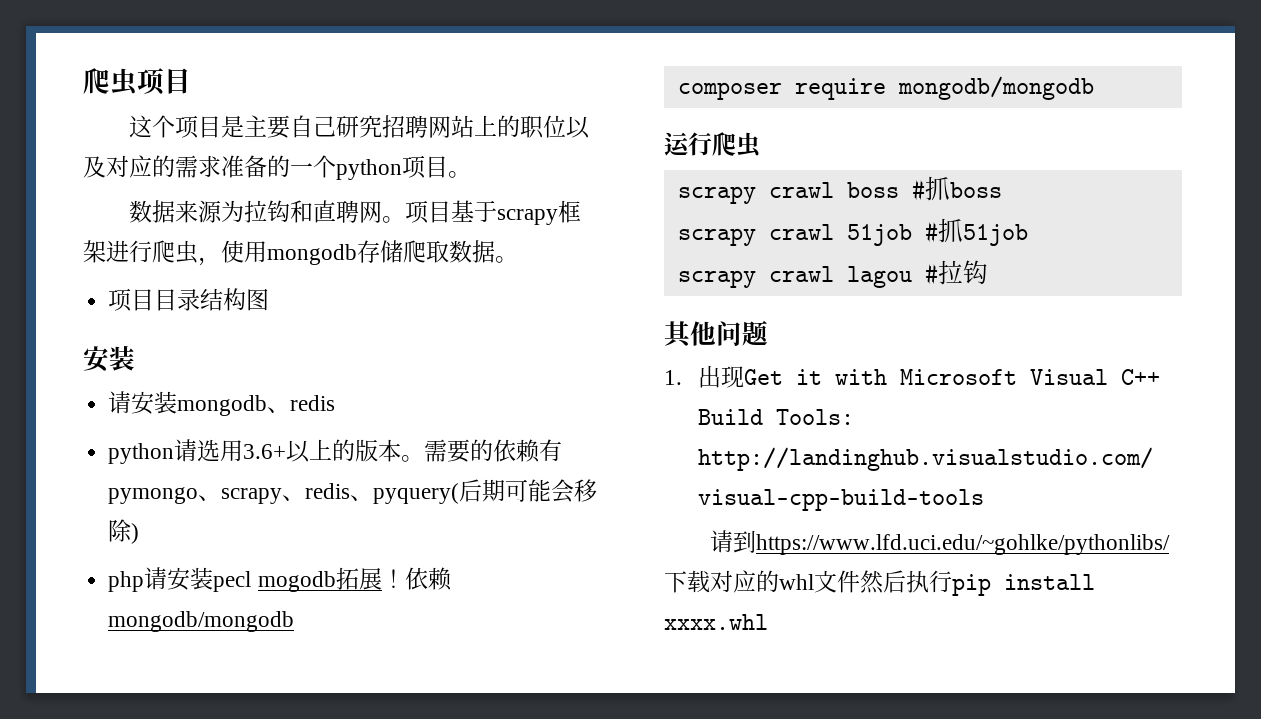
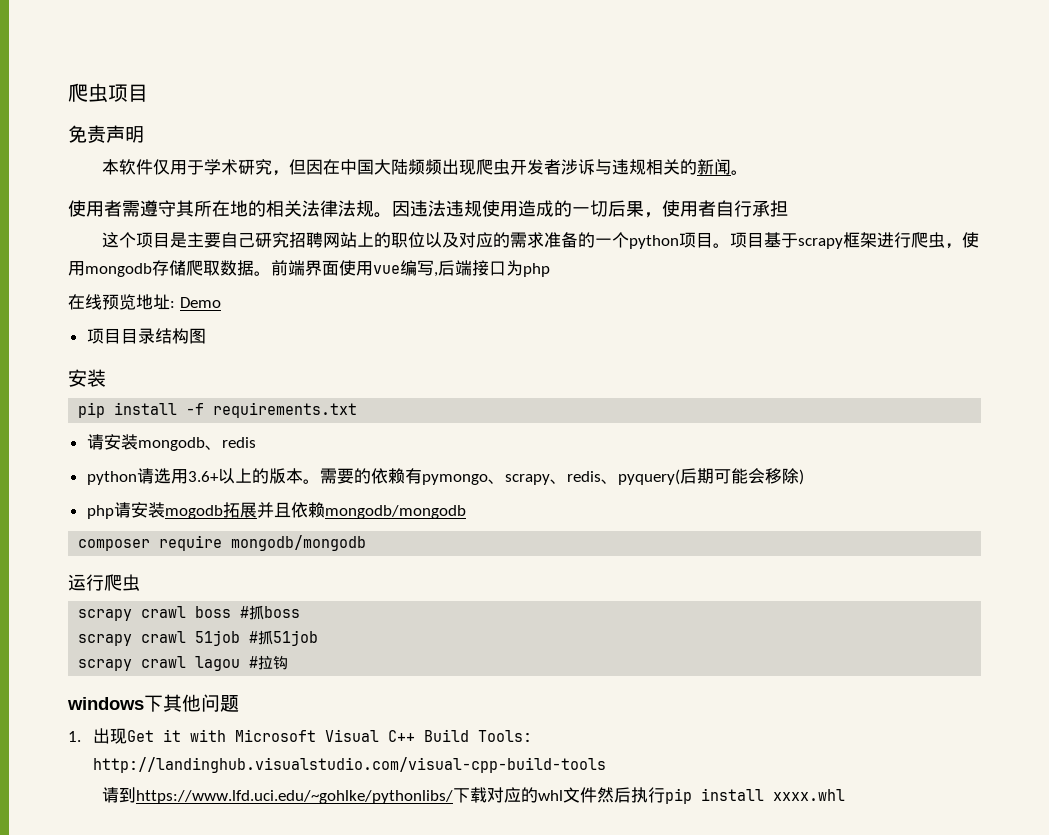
+ 免责声明
+ 本软件仅用于学术研究，但因在中国大陆频频出现爬虫开发者涉诉与违规相关的新闻。
+ 使用者需遵守其所在地的相关法律法规。因违法违规使用造成的一切后果，使用者自行承担
- 这个项目是主要自己研究招聘网站上的职位以及对应的需求准备的一个python项目。
- 数据来源为拉钩和直聘网。项目基于scrapy框架进行爬虫，使用mongodb存储爬取数据。
+ 这个项目是主要自己研究招聘网站上的职位以及对应的需求准备的一个python项目。项目基于scrapy框架进行爬虫，使用mongodb存储爬取数据。前端界面使用vue编写,后端接口为php
+ 在线预览地址: Demo
+ pip install -f requirements.txt
- php请安装pecl mogodb拓展！依赖mongodb/mongodb
+ php请安装mogodb拓展并且依赖mongodb/mongodb
- 其他问题
+ windows下其他问题

